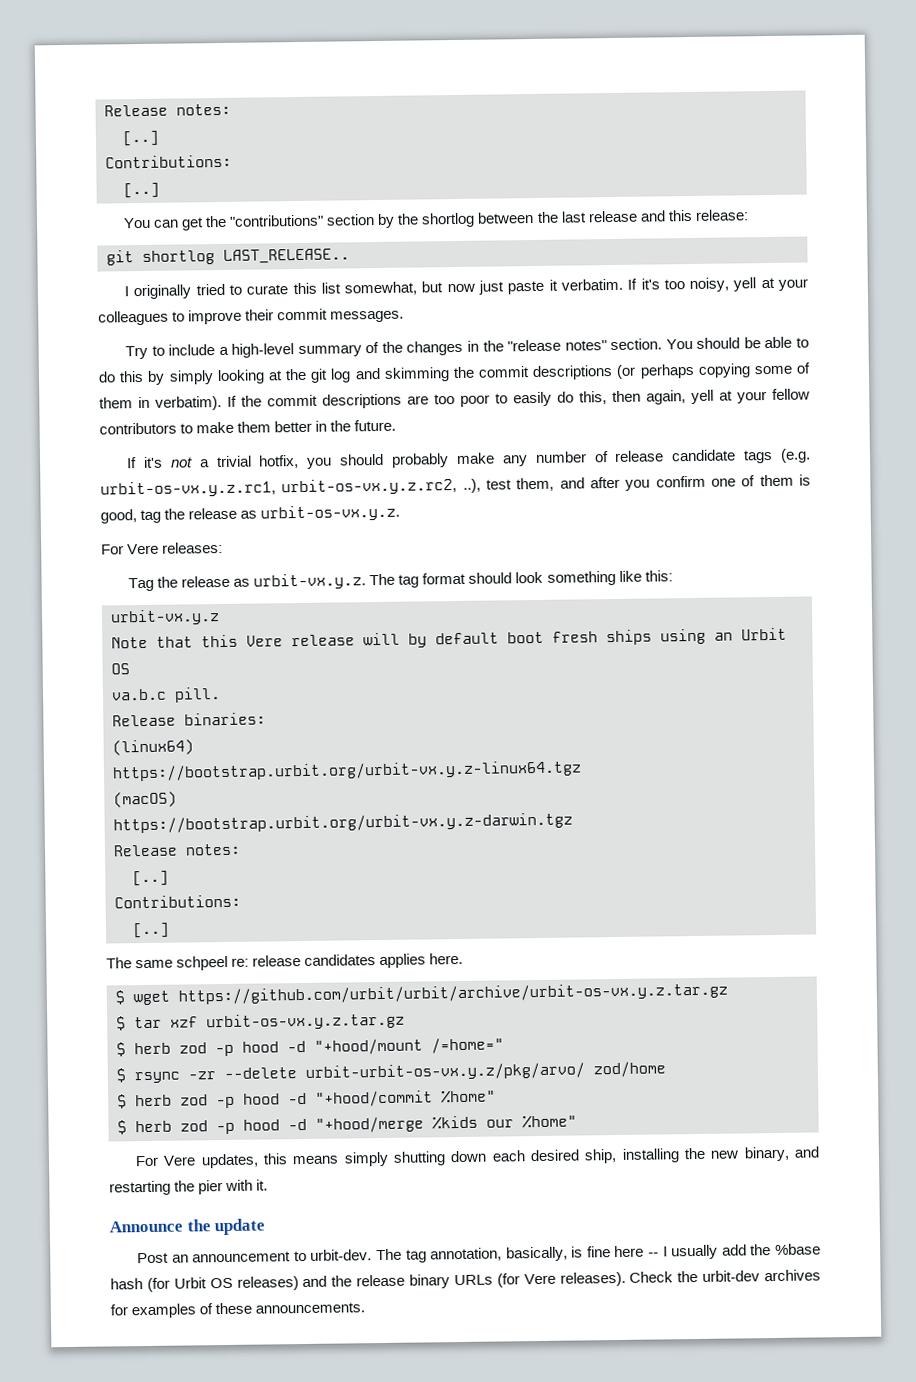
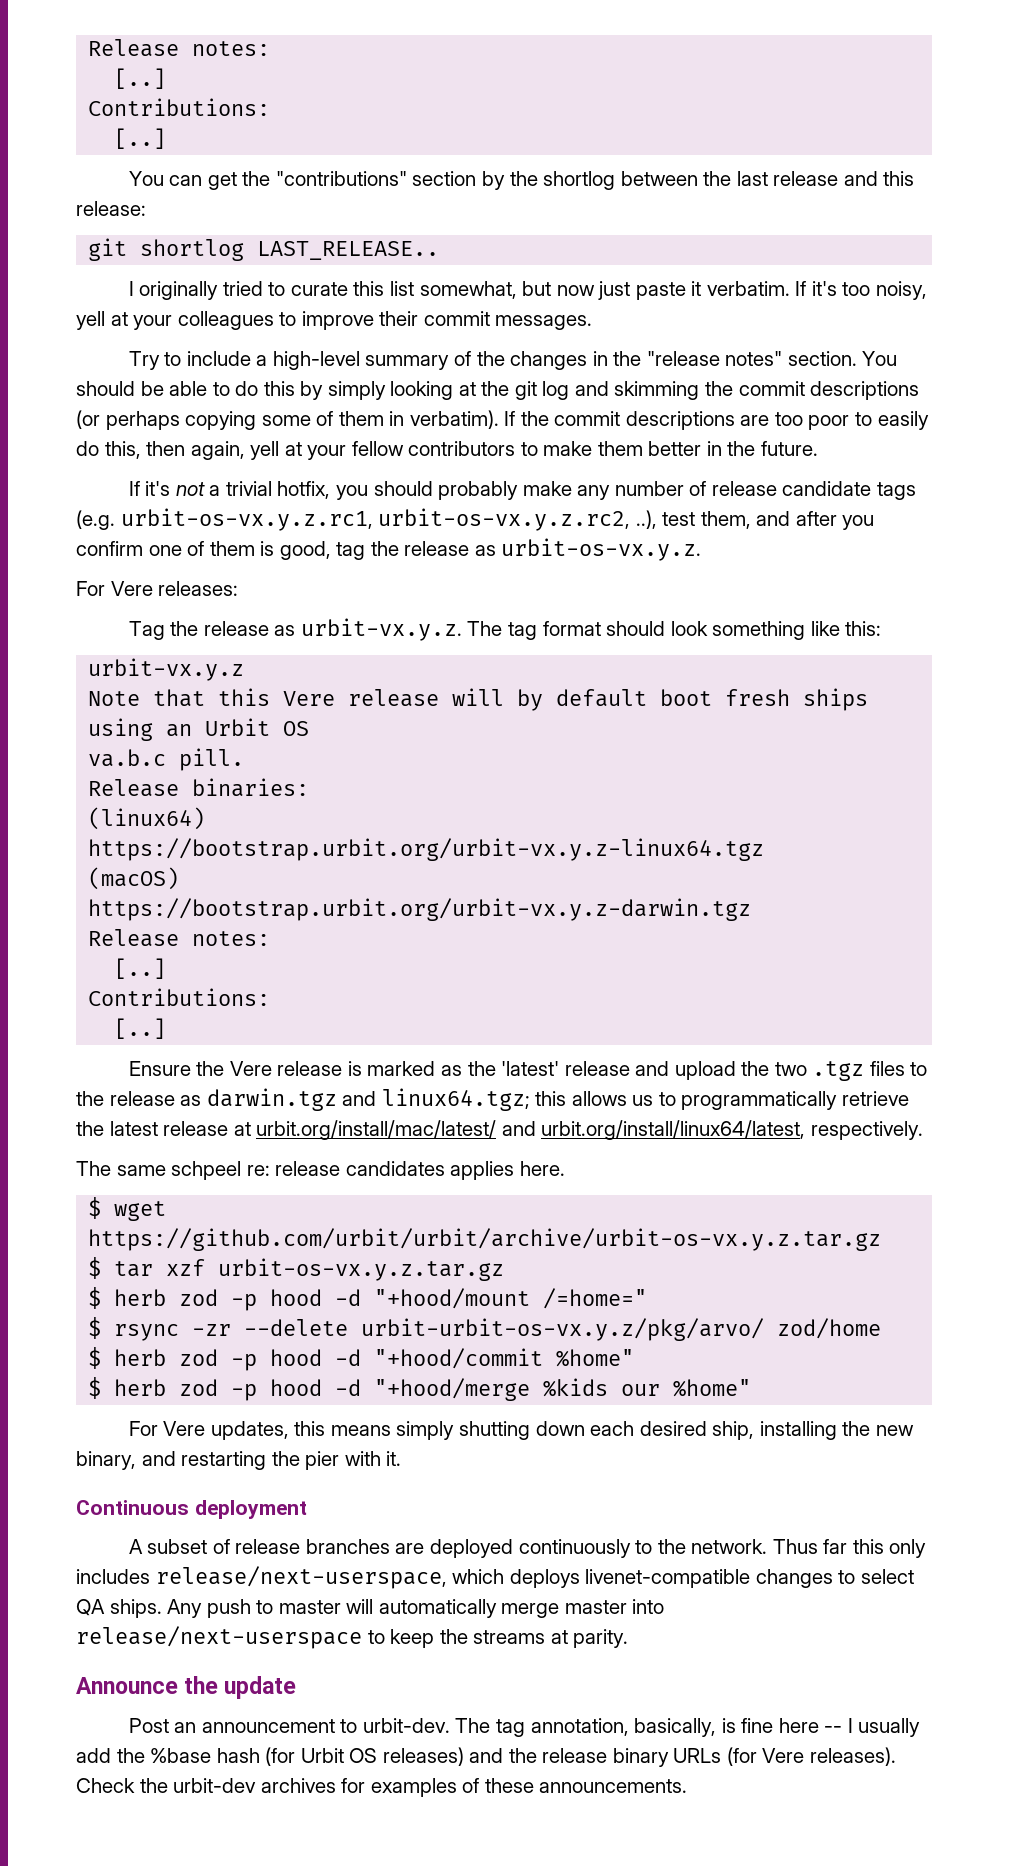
+ Ensure the Vere release is marked as the 'latest' release and upload the two .tgz files to the release as darwin.tgz and linux64.tgz; this allows us to programmatically retrieve the latest release at urbit.org/install/mac/latest/ and urbit.org/install/linux64/latest, respectively.
+ Continuous deployment
+ A subset of release branches are deployed continuously to the network. Thus far this only includes release/next-userspace, which deploys livenet-compatible changes to select QA ships. Any push to master will automatically merge master into release/next-userspace to keep the streams at parity.

